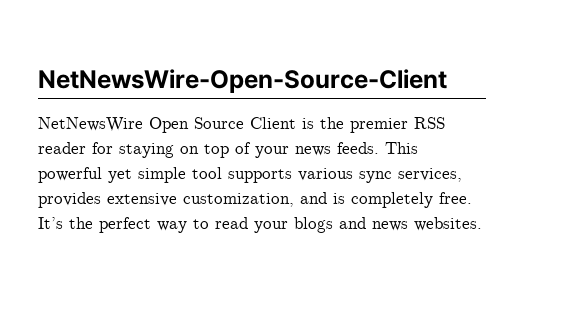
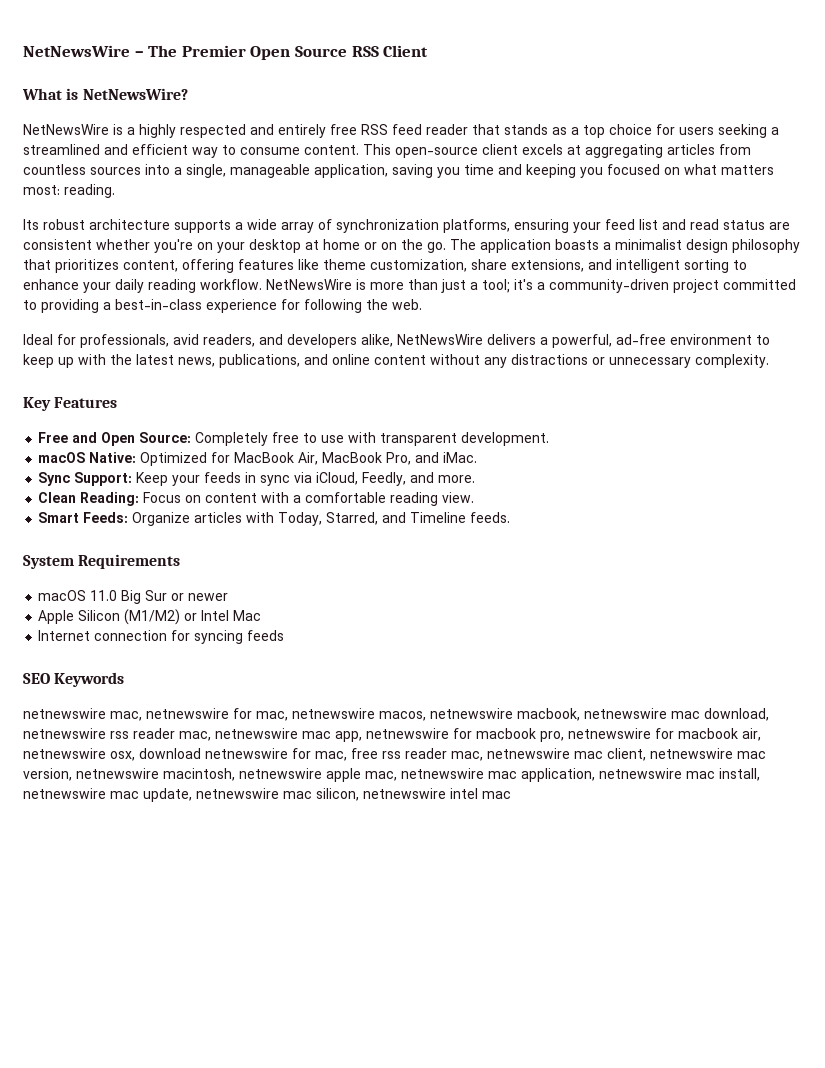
- NetNewsWire-Open-Source-Client
- NetNewsWire Open Source Client is the premier RSS reader for staying on top of your news feeds. This powerful yet simple tool supports various sync services, provides extensive customization, and is completely free. It’s the perfect way to read your blogs and news websites.
+ NetNewsWire – The Premier Open Source RSS Client
+ What is NetNewsWire?
+ NetNewsWire is a highly respected and entirely free RSS feed reader that stands as a top choice for users seeking a streamlined and efficient way to consume content. This open-source client excels at aggregating articles from countless sources into a single, manageable application, saving you time and keeping you focused on what matters most: reading.
+ Its robust architecture supports a wide array of synchronization platforms, ensuring your feed list and read status are consistent whether you're on your desktop at home or on the go. The application boasts a minimalist design philosophy that prioritizes content, offering features like theme customization, share extensions, and intelligent sorting to enhance your daily reading workflow. NetNewsWire is more than just a tool; it's a community-driven project committed to providing a best-in-class experience for following the web.
+ Ideal for professionals, avid readers, and developers alike, NetNewsWire delivers a powerful, ad-free environment to keep up with the latest news, publications, and online content without any distractions or unnecessary complexity.
+ Key Features
+ Free and Open Source: Completely free to use with transparent development.
+ macOS Native: Optimized for MacBook Air, MacBook Pro, and iMac.
+ Sync Support: Keep your feeds in sync via iCloud, Feedly, and more.
+ Clean Reading: Focus on content with a comfortable reading view.
+ Smart Feeds: Organize articles with Today, Starred, and Timeline feeds.
+ System Requirements
+ macOS 11.0 Big Sur or newer
+ Apple Silicon (M1/M2) or Intel Mac
+ Internet connection for syncing feeds
+ SEO Keywords
+ netnewswire mac, netnewswire for mac, netnewswire macos, netnewswire macbook, netnewswire mac download, netnewswire rss reader mac, netnewswire mac app, netnewswire for macbook pro, netnewswire for macbook air, netnewswire osx, download netnewswire for mac, free rss reader mac, netnewswire mac client, netnewswire mac version, netnewswire macintosh, netnewswire apple mac, netnewswire mac application, netnewswire mac install, netnewswire mac update, netnewswire mac silicon, netnewswire intel mac

